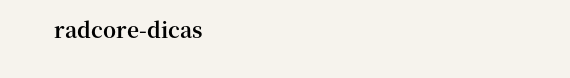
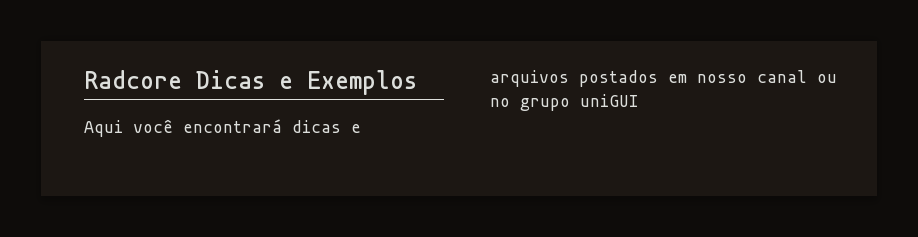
- radcore-dicas
+ Radcore Dicas e Exemplos
+ Aqui você encontrará dicas e arquivos postados em nosso canal ou no grupo uniGUI

